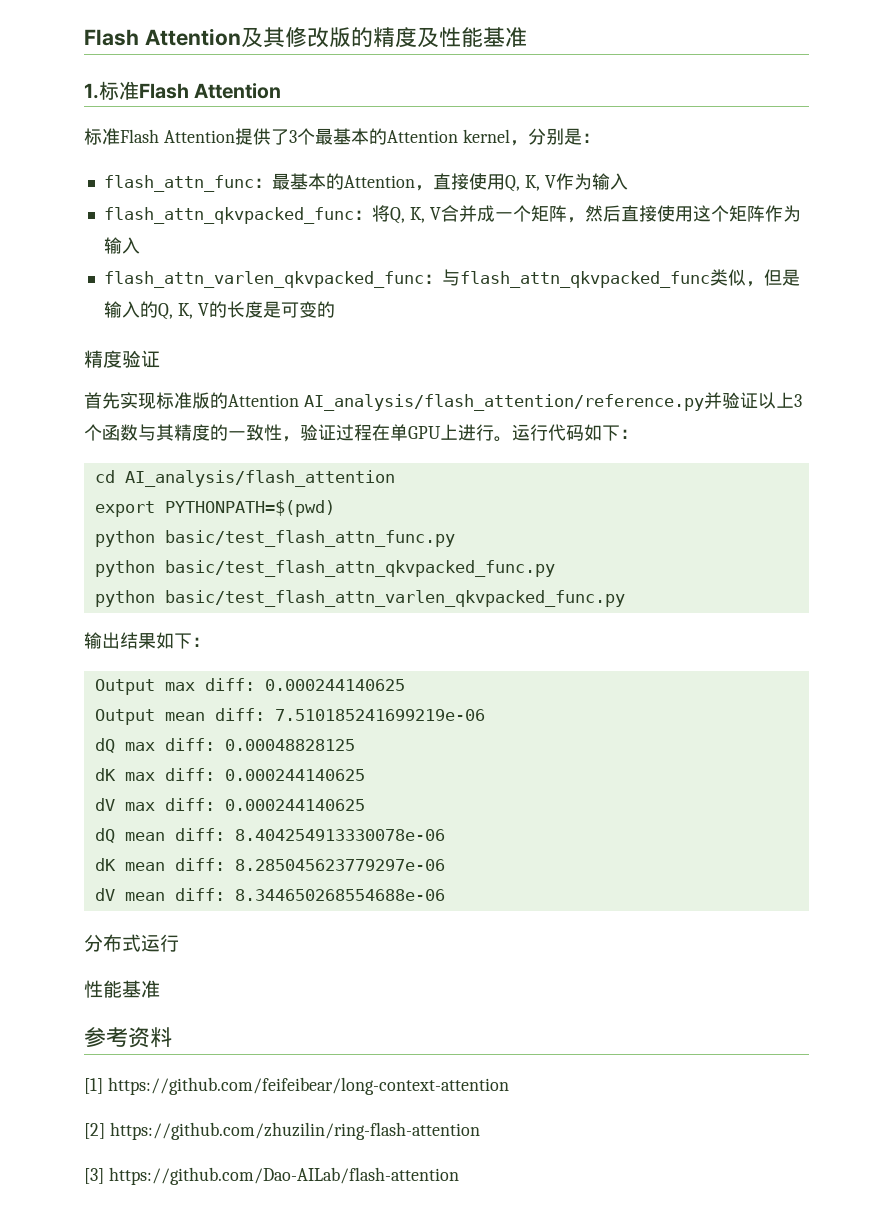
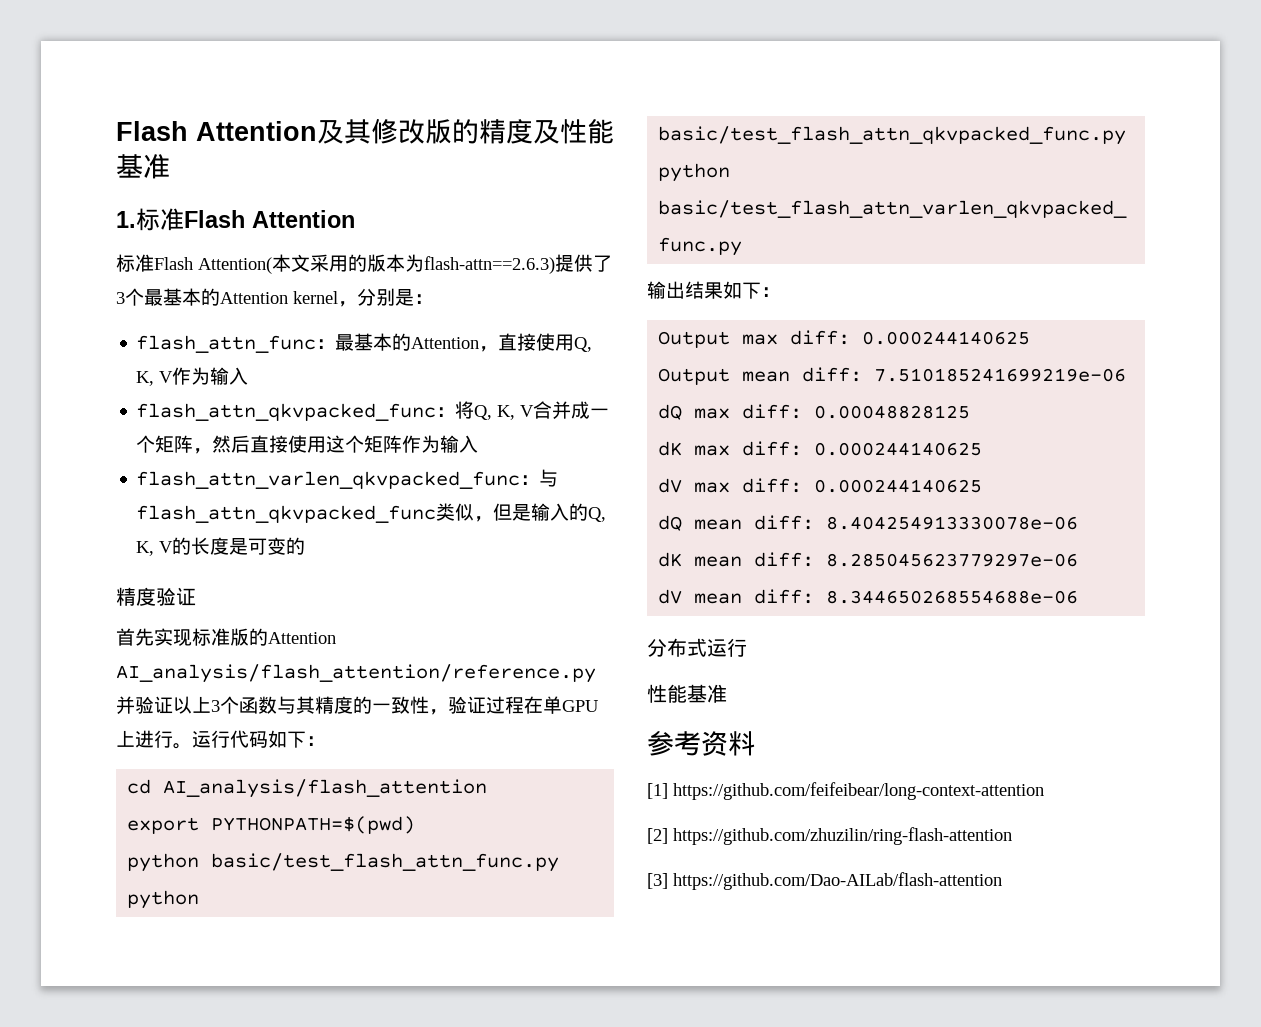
- 标准Flash Attention提供了3个最基本的Attention kernel，分别是：
+ 标准Flash Attention(本文采用的版本为flash-attn==2.6.3)提供了3个最基本的Attention kernel，分别是：

